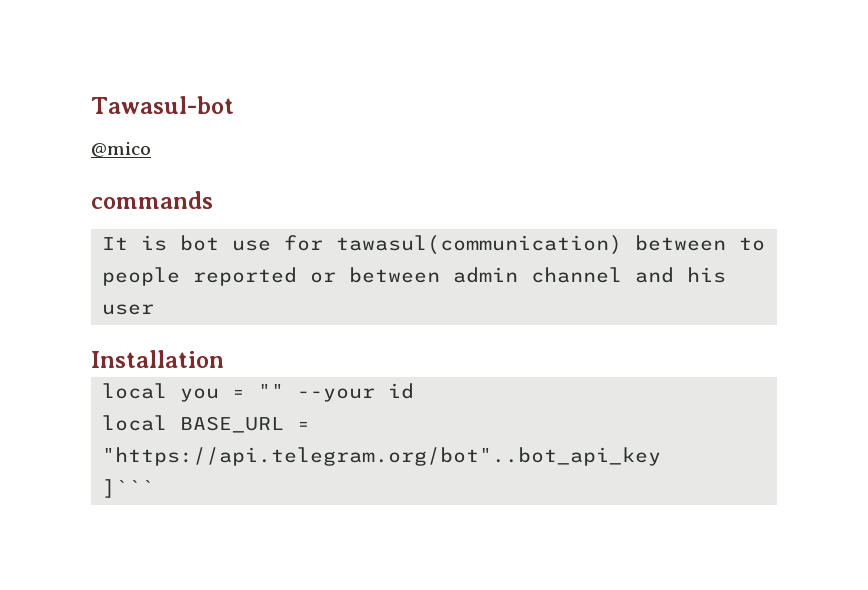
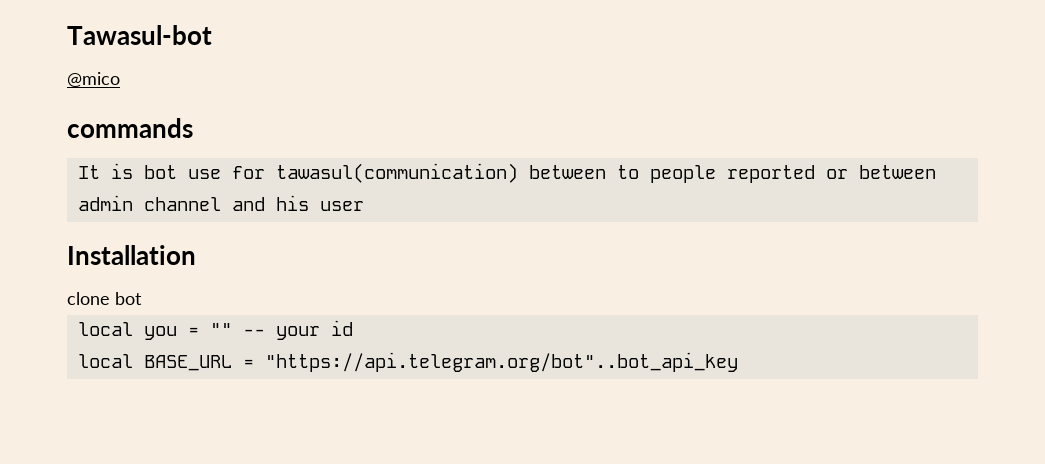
+ clone bot
- local you = "" --your id
+ local you = "" -- your id
- ]```

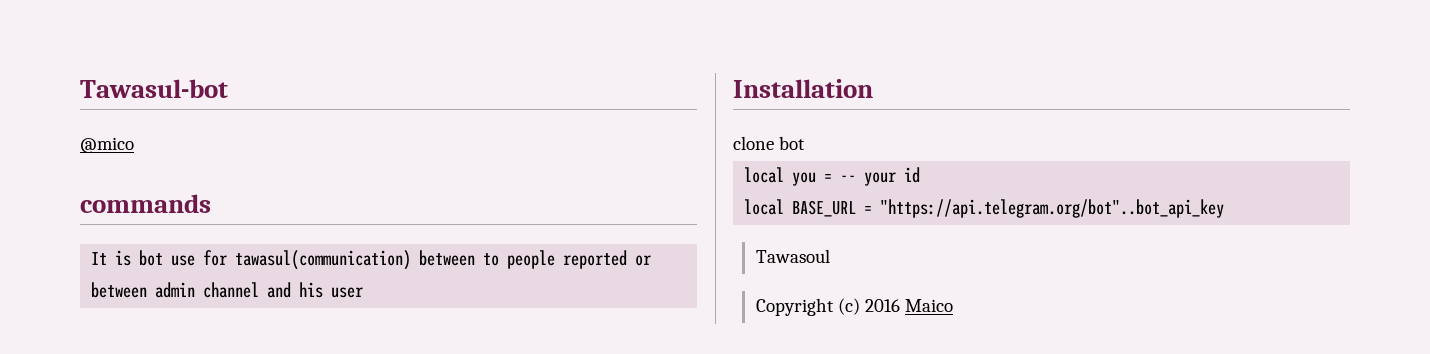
- local you = "" -- your id
+ local you = -- your id
+ Tawasoul
+ Copyright (c) 2016 Maico

